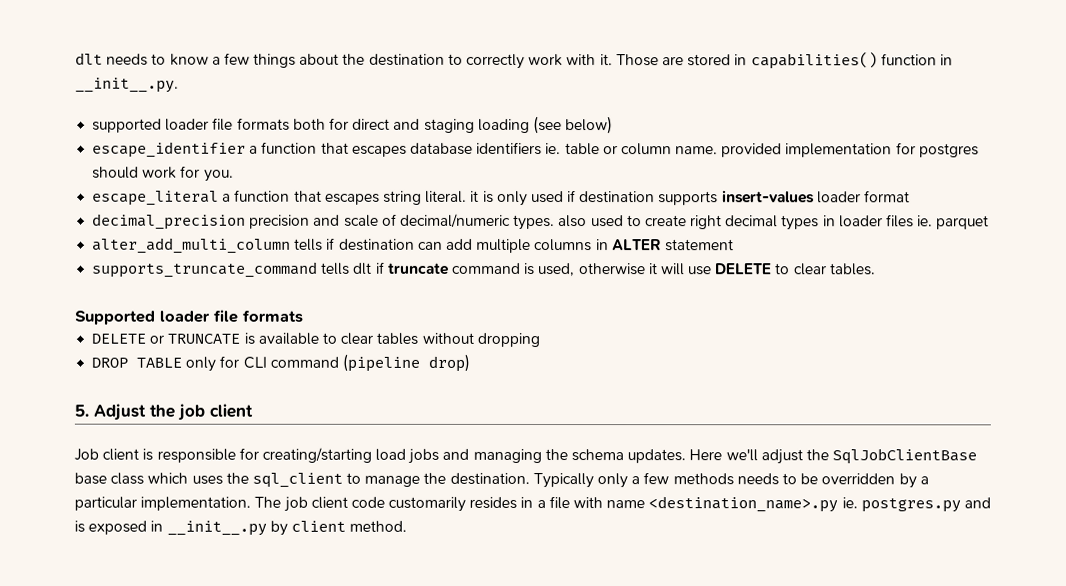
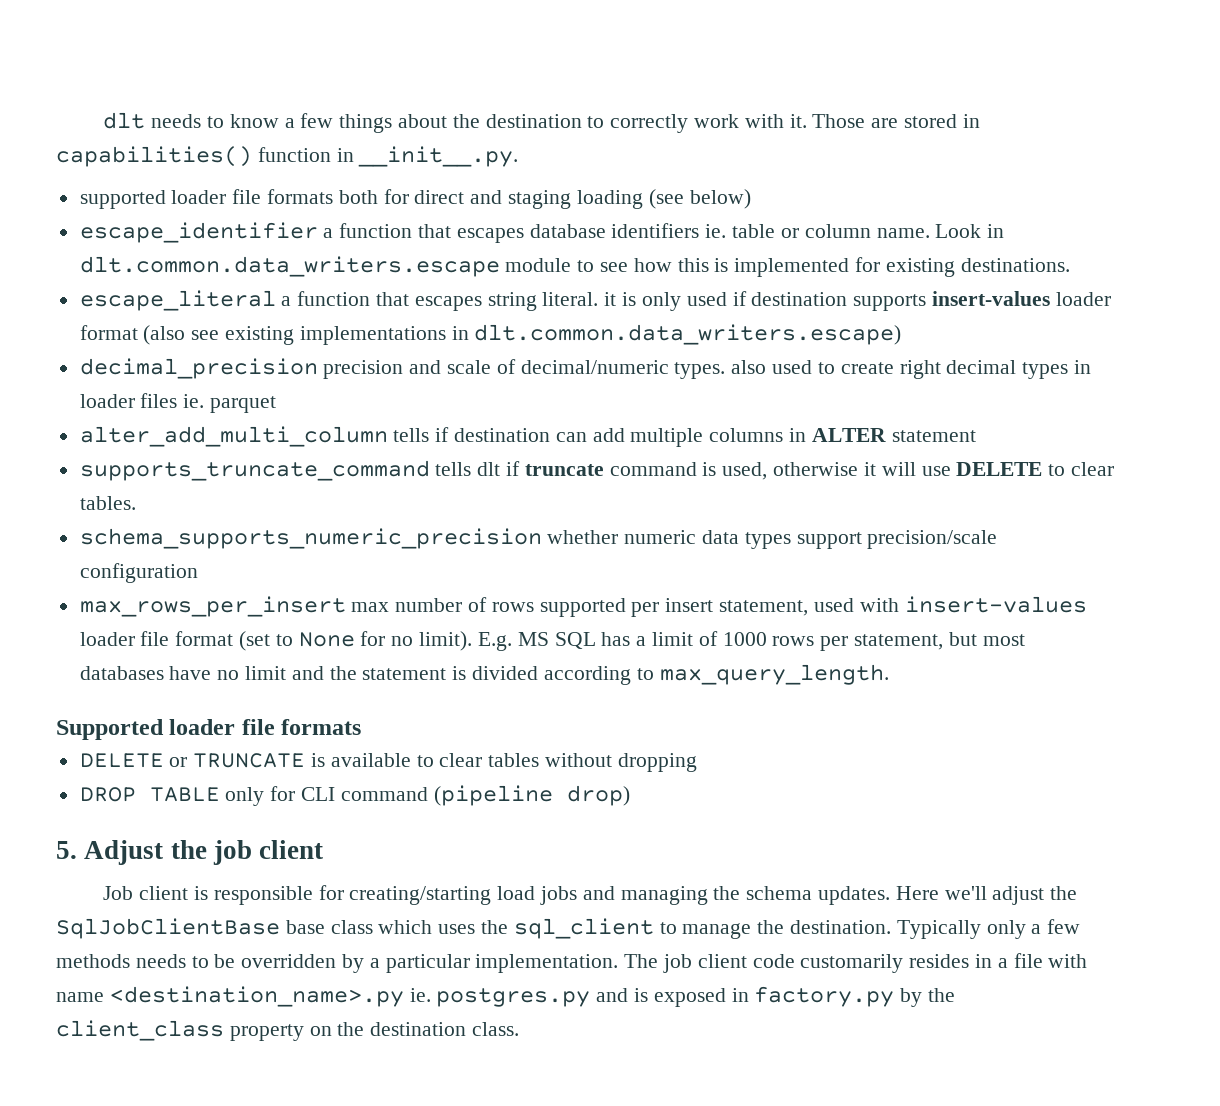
- escape_identifier a function that escapes database identifiers ie. table or column name. provided implementation for postgres should work for you.
+ escape_identifier a function that escapes database identifiers ie. table or column name. Look in dlt.common.data_writers.escape module to see how this is implemented for existing destinations.
- escape_literal a function that escapes string literal. it is only used if destination supports insert-values loader format
+ escape_literal a function that escapes string literal. it is only used if destination supports insert-values loader format (also see existing implementations in dlt.common.data_writers.escape)
+ schema_supports_numeric_precision whether numeric data types support precision/scale configuration
+ max_rows_per_insert max number of rows supported per insert statement, used with insert-values loader file format (set to None for no limit). E.g. MS SQL has a limit of 1000 rows per statement, but most databases have no limit and the statement is divided according to max_query_length.
- The job client code customarily resides in a file with name <destination_name>.py ie. postgres.py and is exposed in __init__.py by client method.
+ The job client code customarily resides in a file with name <destination_name>.py ie. postgres.py and is exposed in factory.py by the client_class property on the destination class.

